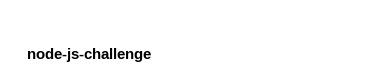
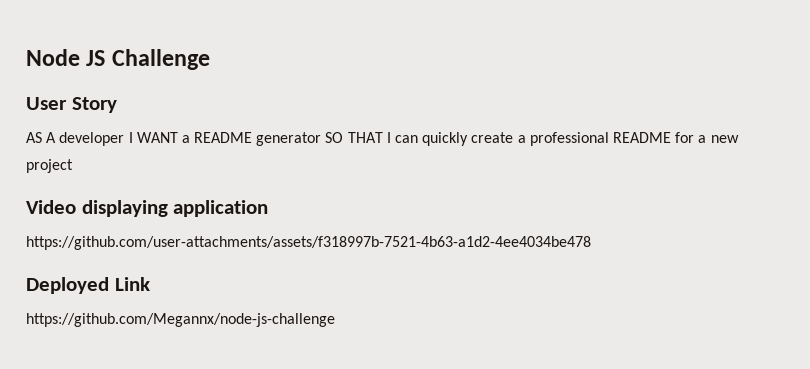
- node-js-challenge
+ Node JS Challenge
+ User Story
+ AS A developer I WANT a README generator SO THAT I can quickly create a professional README for a new project
+ Video displaying application
+ https://github.com/user-attachments/assets/f318997b-7521-4b63-a1d2-4ee4034be478
+ Deployed Link
+ https://github.com/Megannx/node-js-challenge

